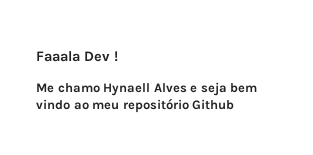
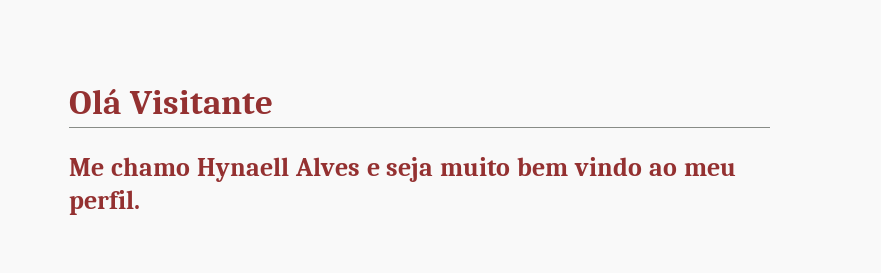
- Faaala Dev !
+ Olá Visitante
- Me chamo Hynaell Alves e seja bem vindo ao meu repositório Github
+ Me chamo Hynaell Alves e seja muito bem vindo ao meu perfil.

